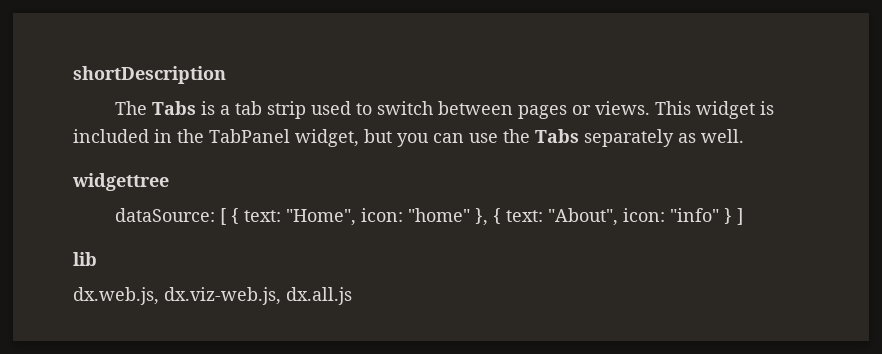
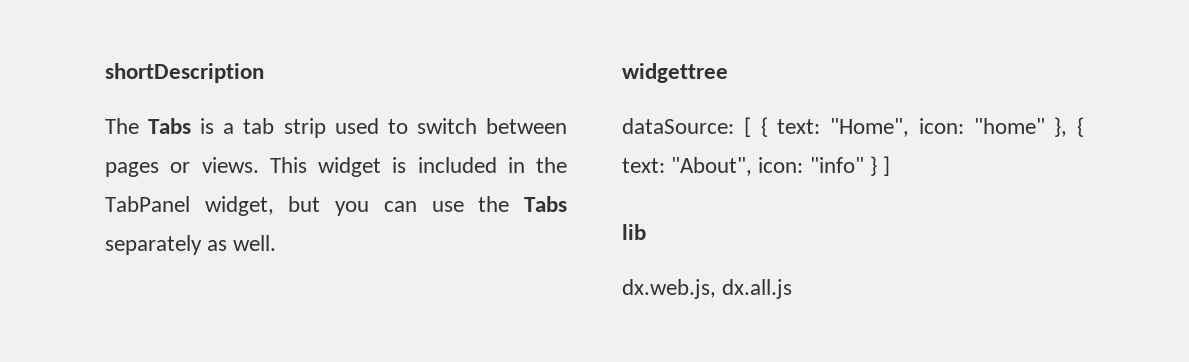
- dx.web.js, dx.viz-web.js, dx.all.js
+ dx.web.js, dx.all.js

